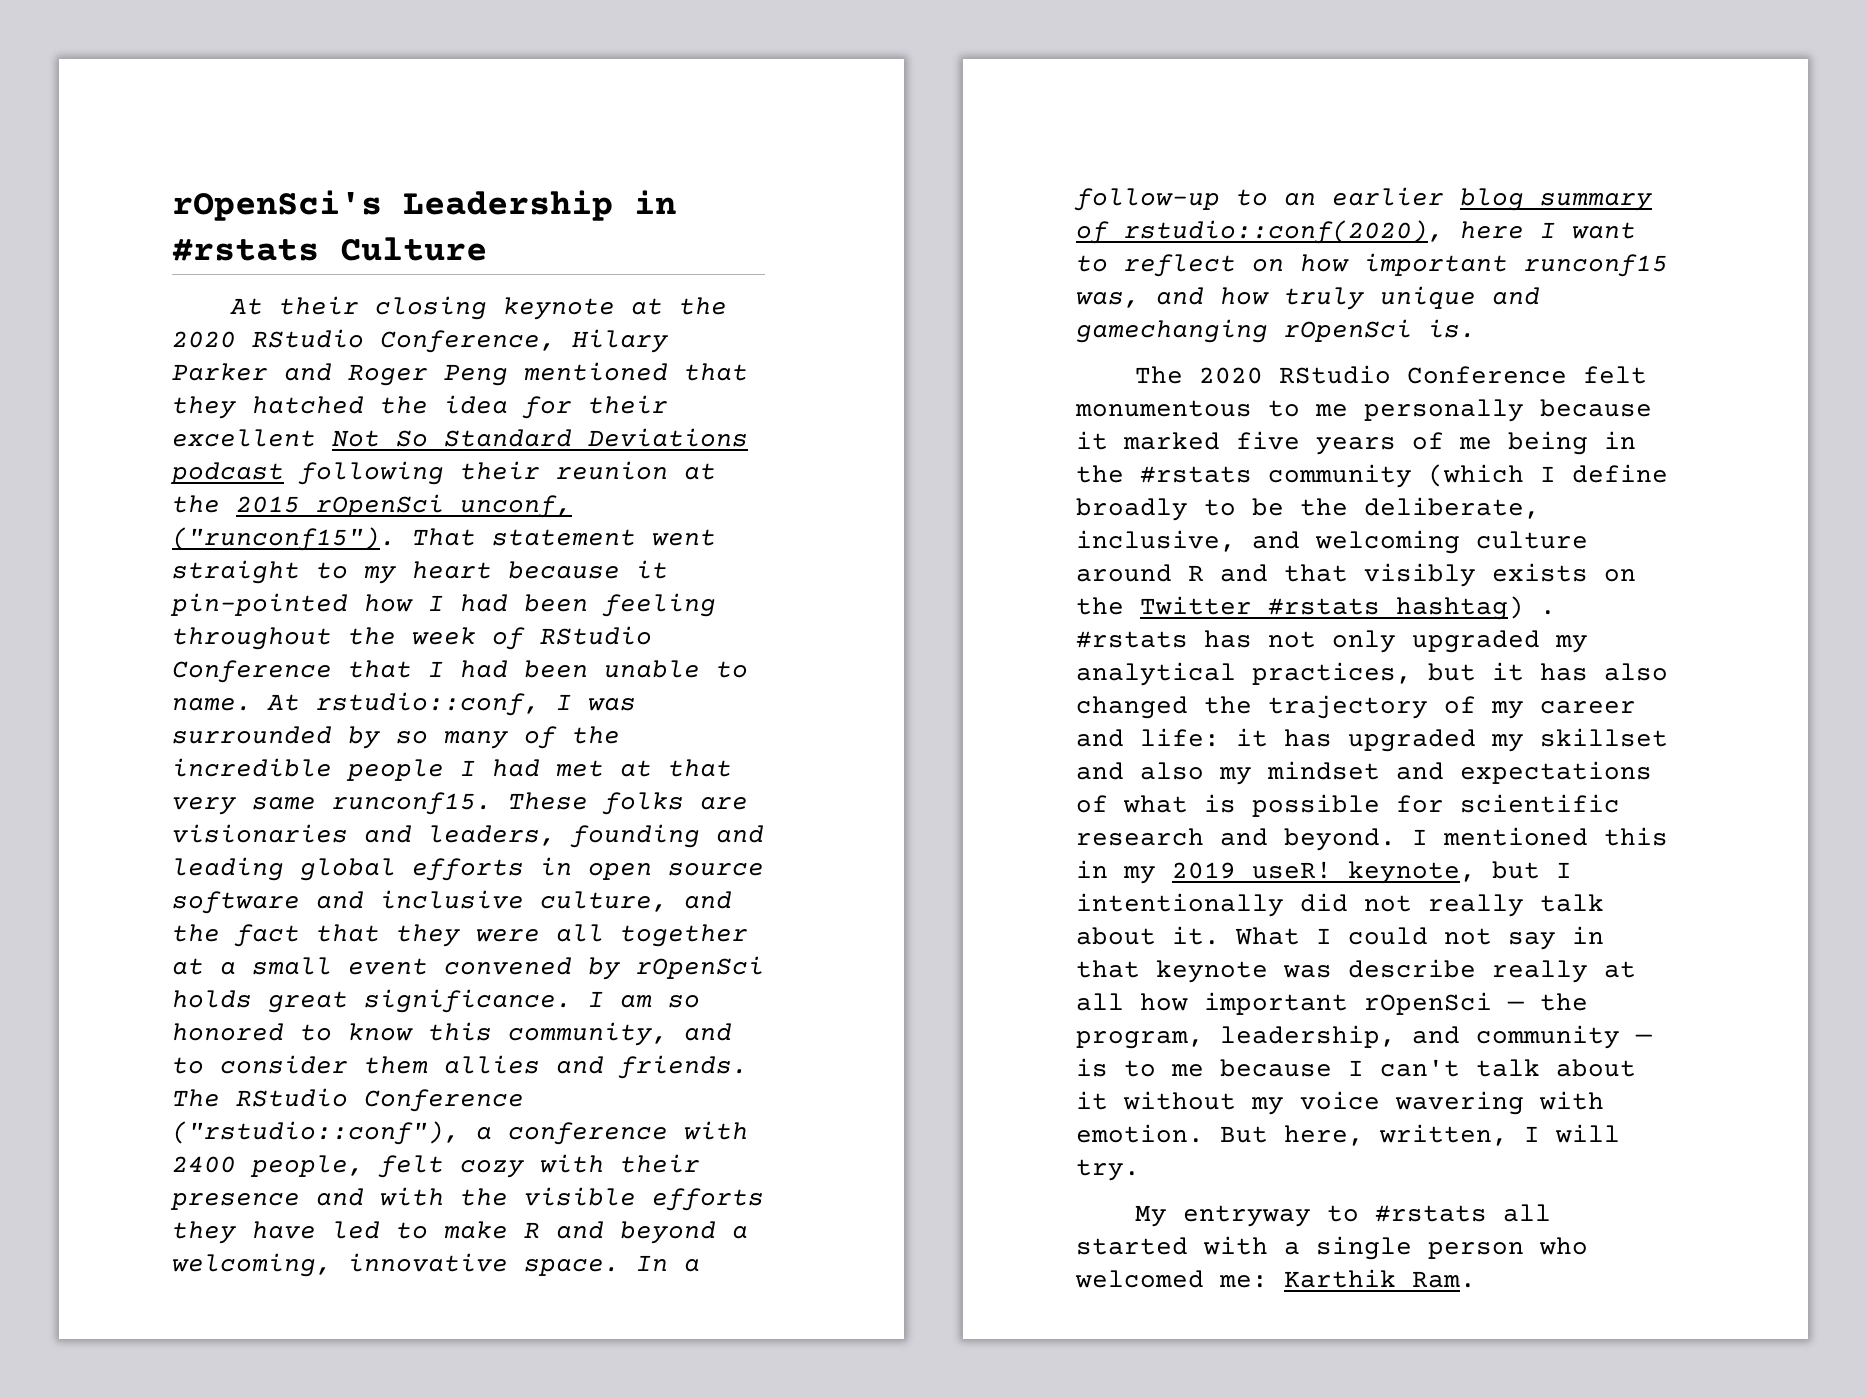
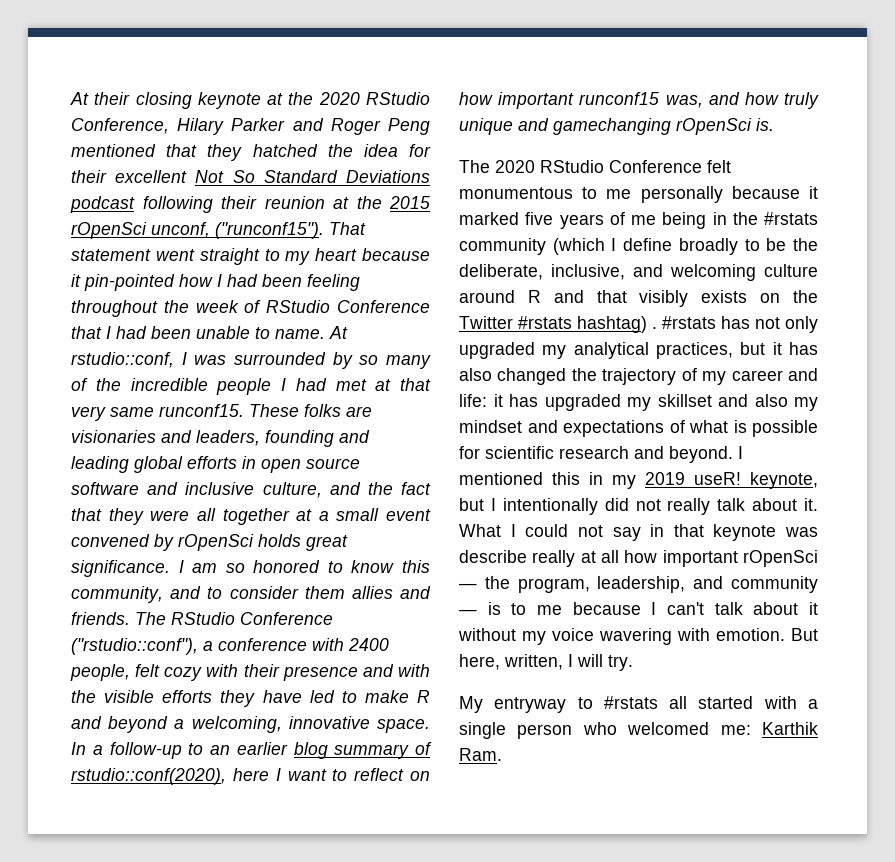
- rOpenSci's Leadership in #rstats Culture

